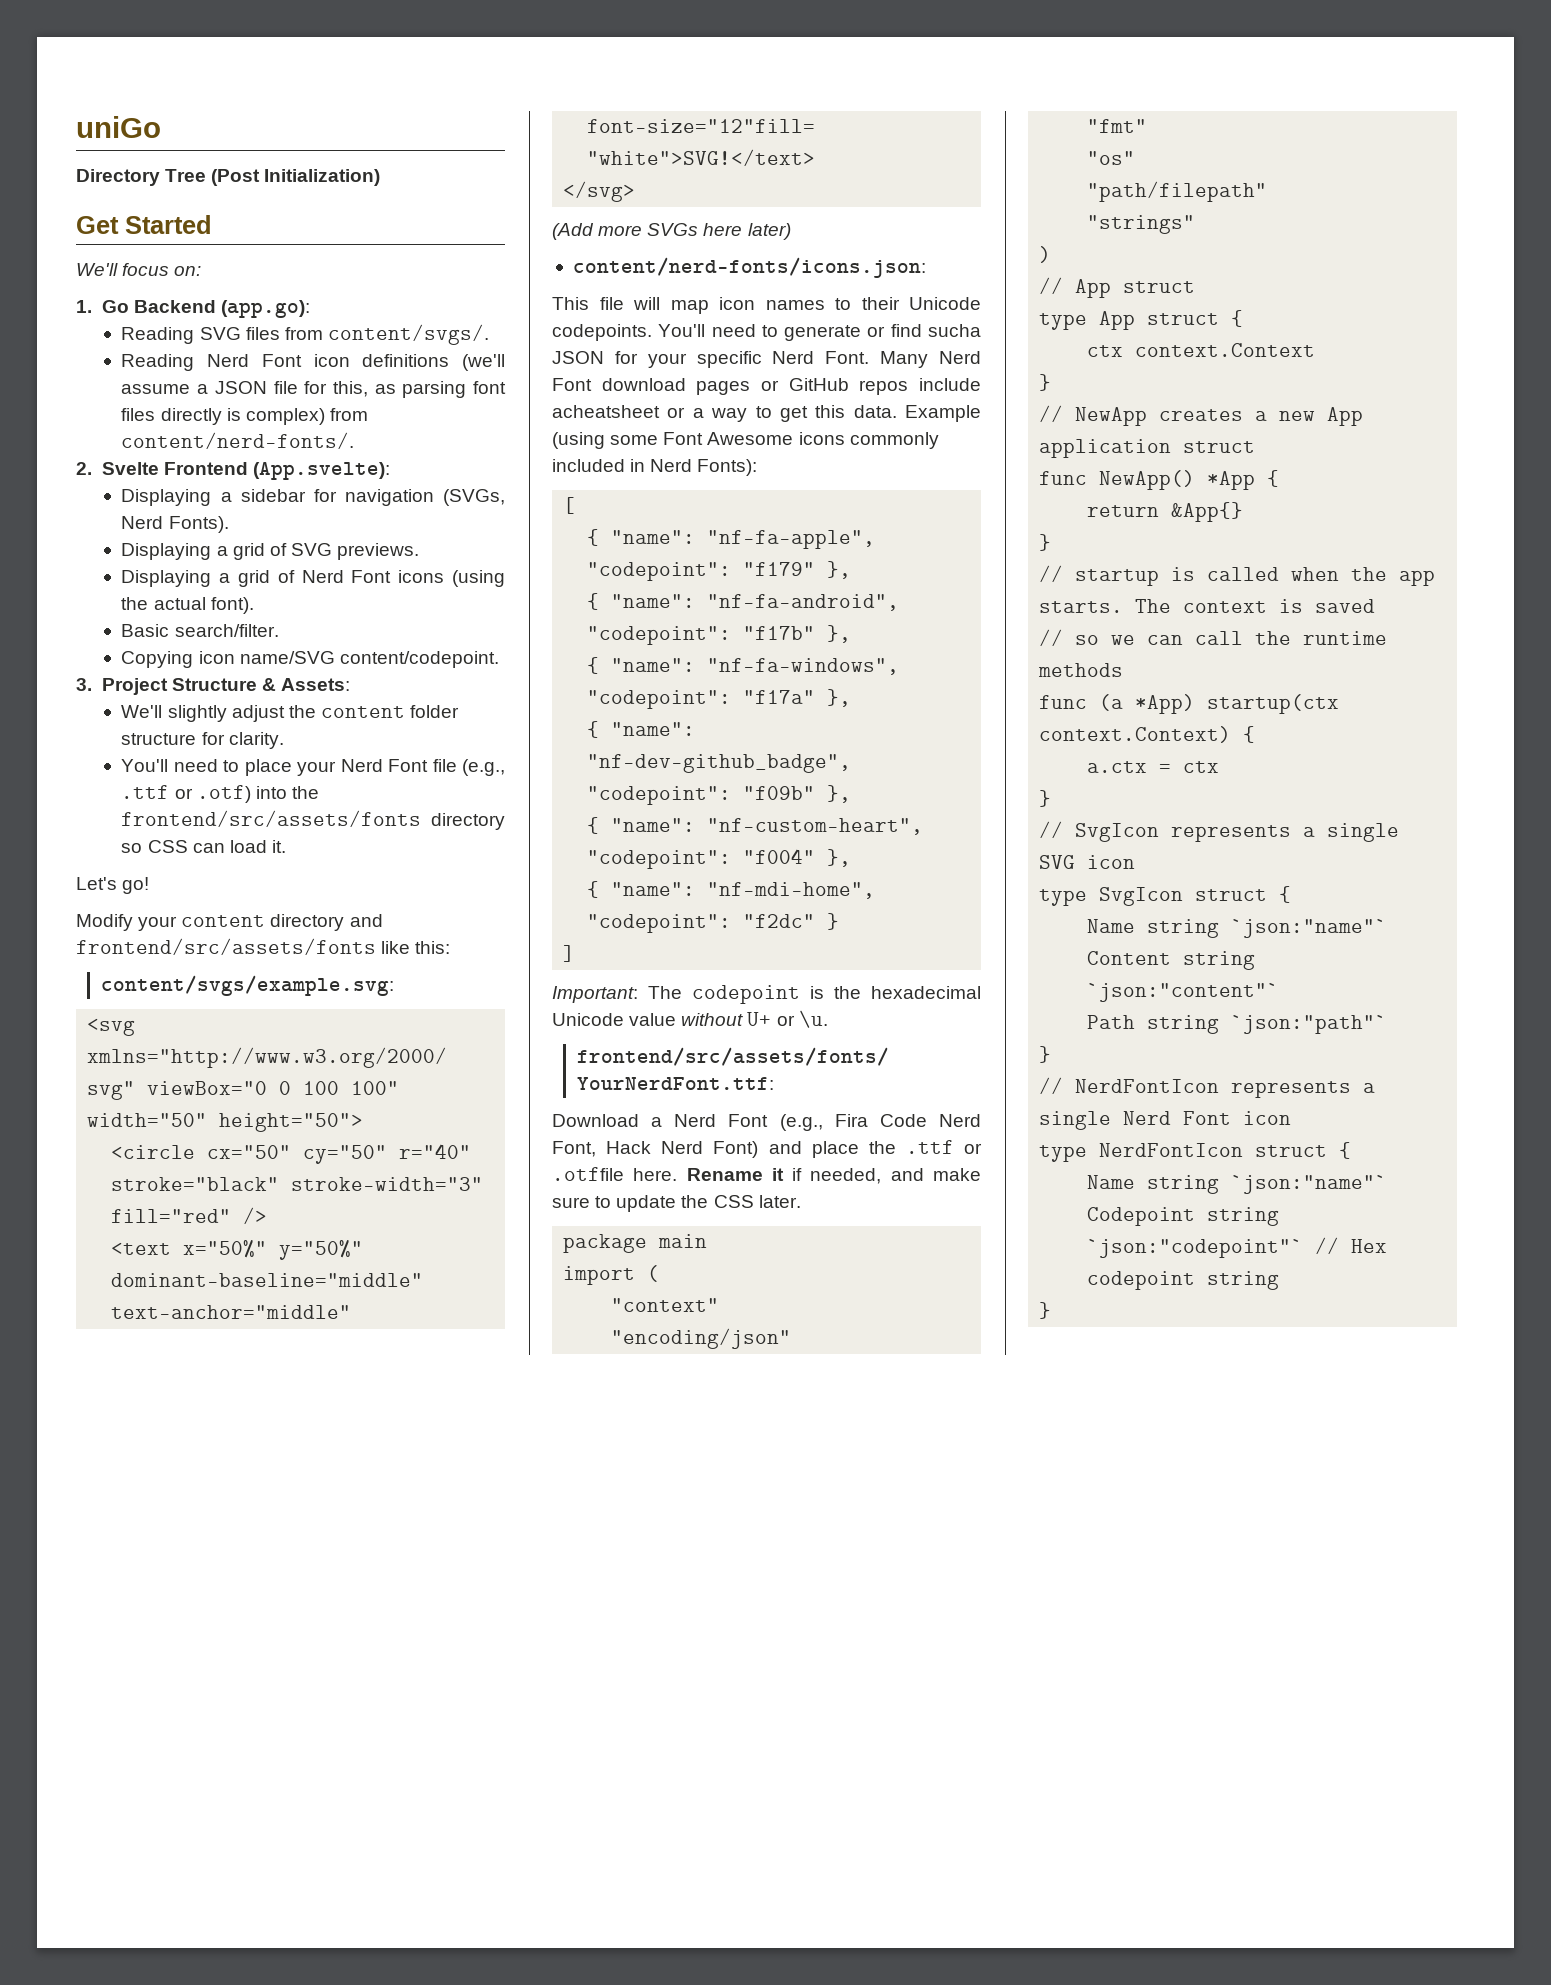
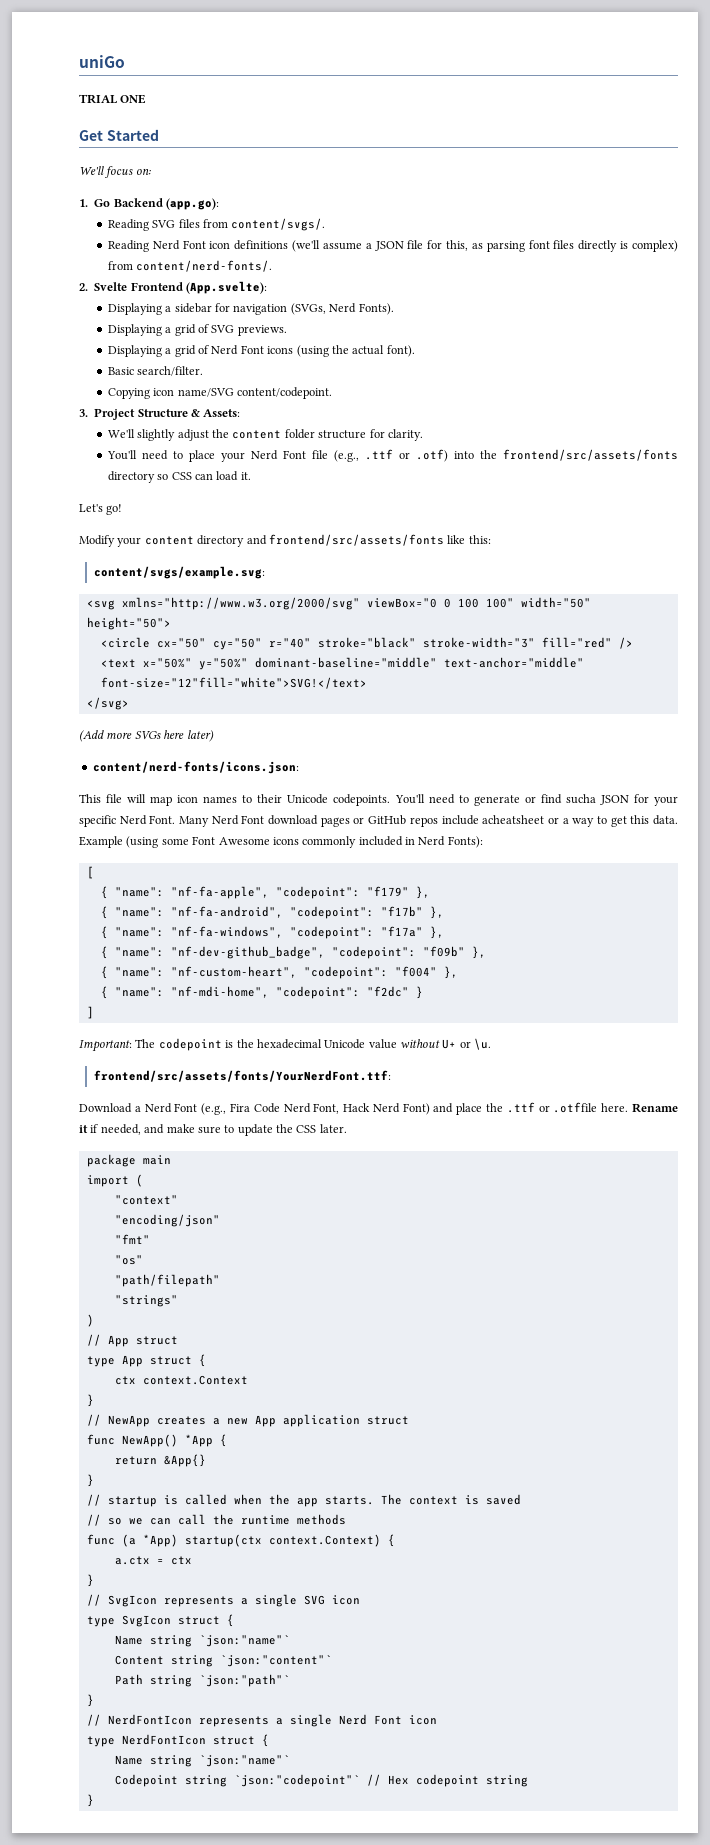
- Directory Tree (Post Initialization)
+ TRIAL ONE

